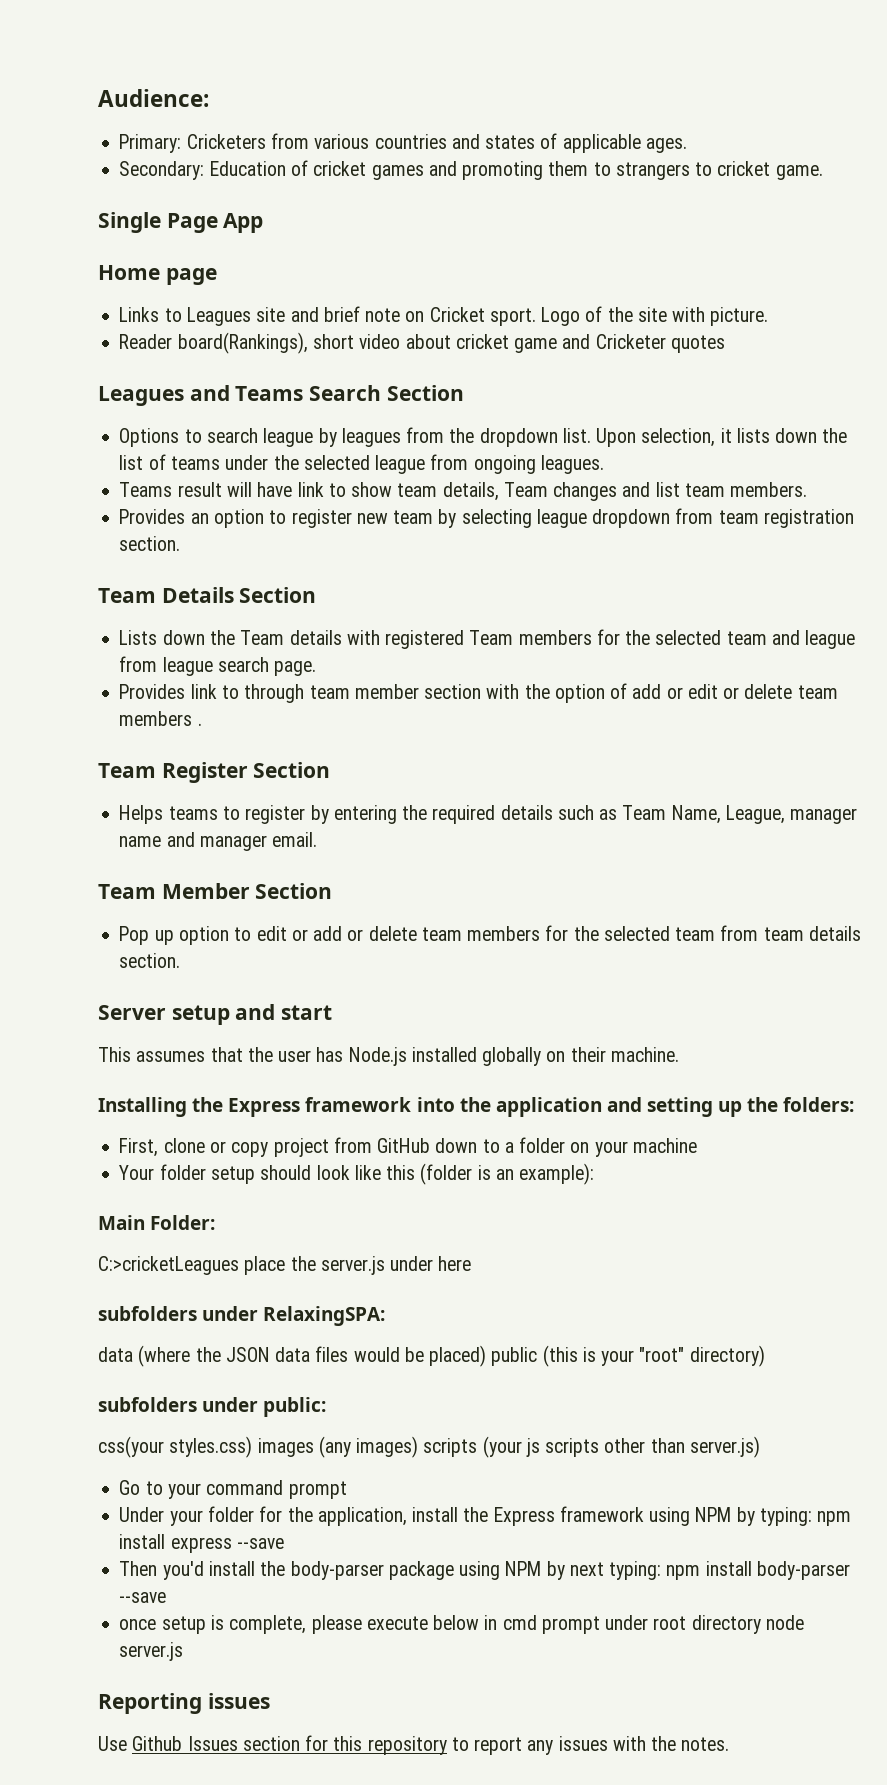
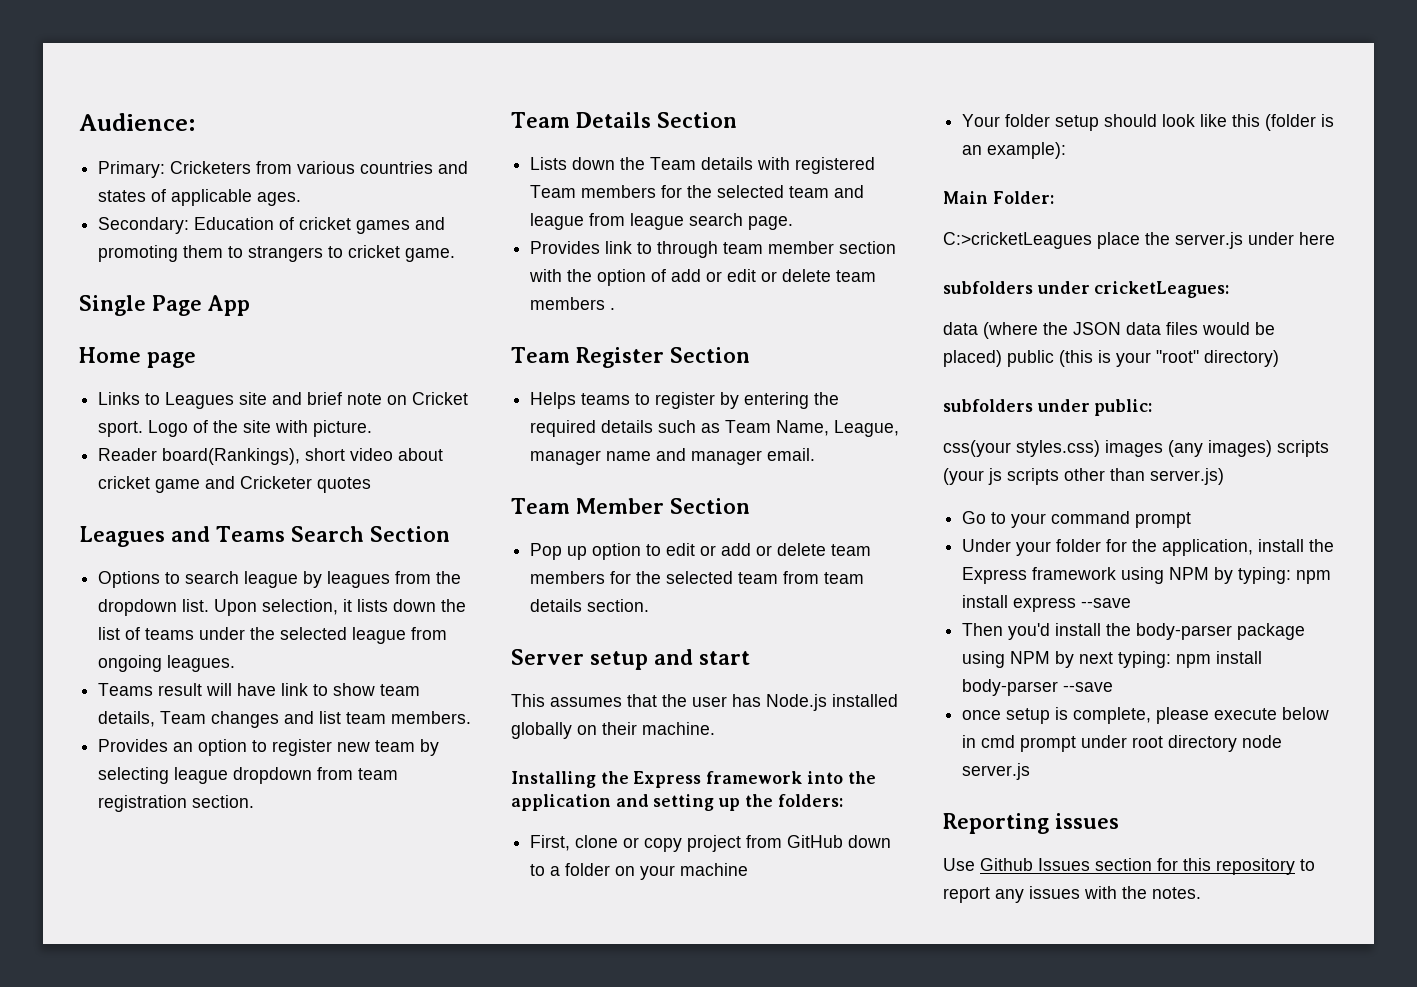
- subfolders under RelaxingSPA:
+ subfolders under cricketLeagues:

